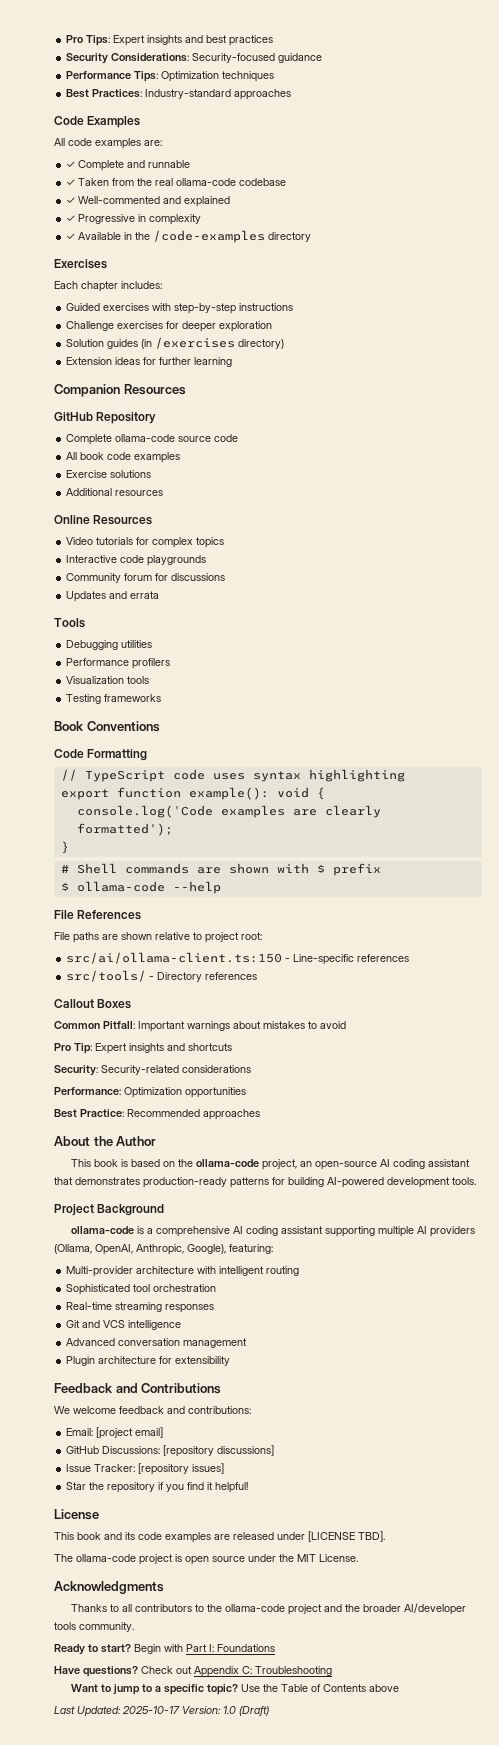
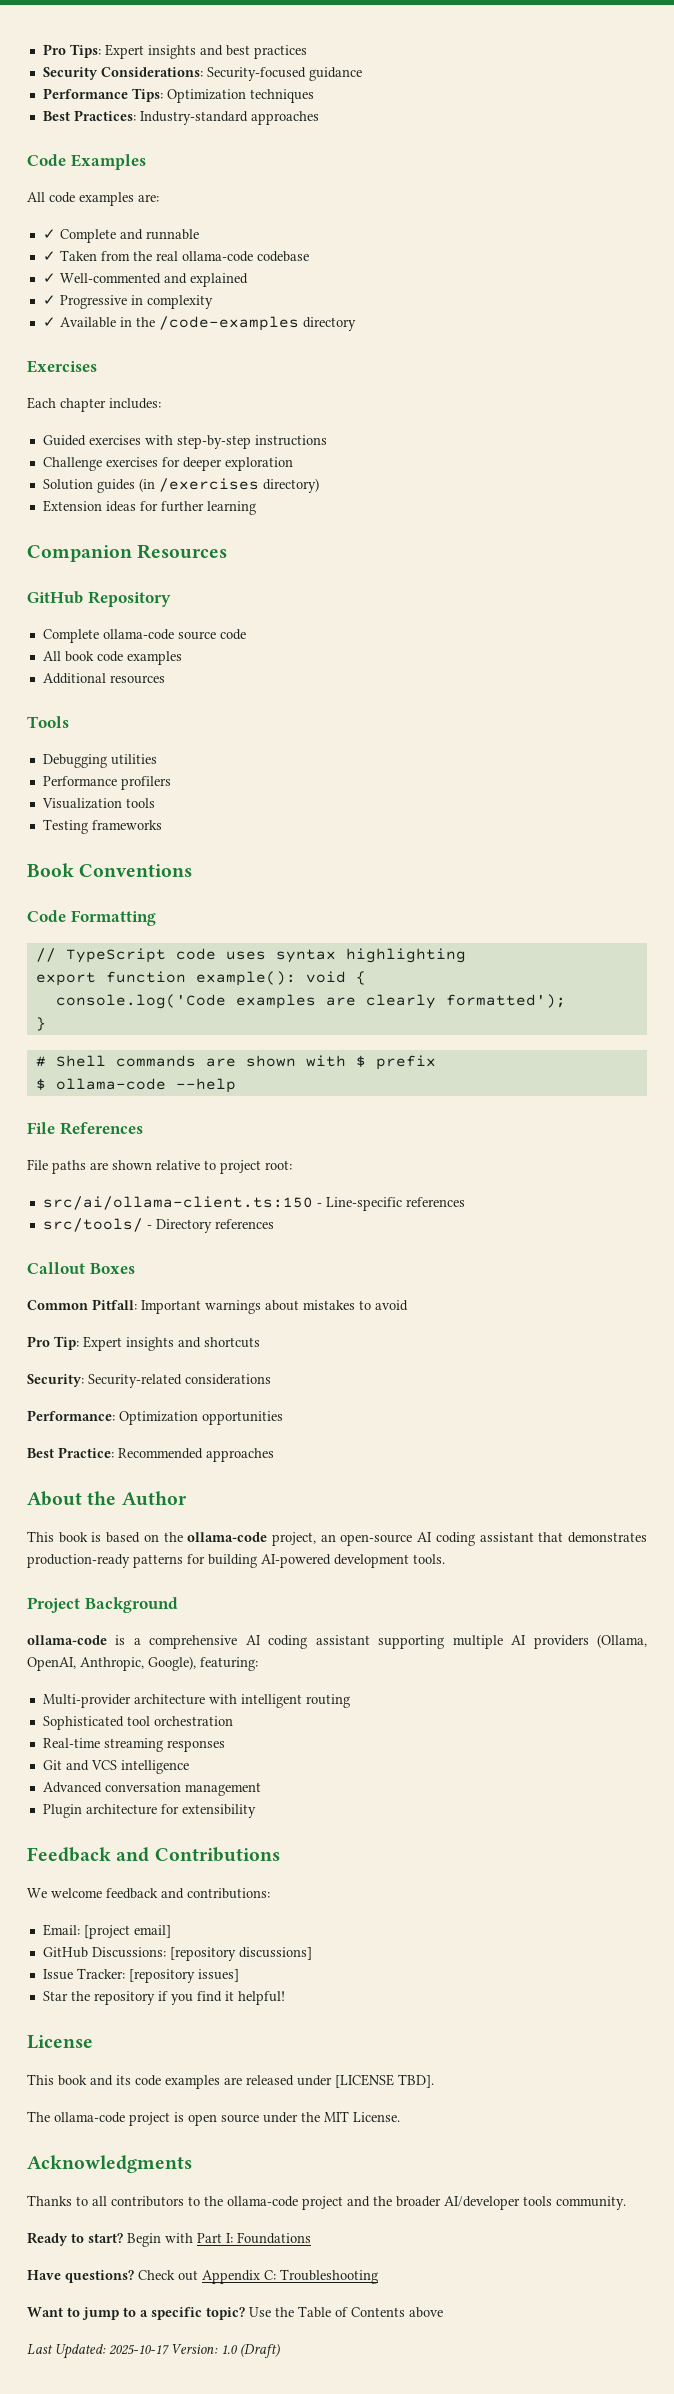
- Exercise solutions
- Online Resources
- Video tutorials for complex topics
- Interactive code playgrounds
- Community forum for discussions
- Updates and errata

